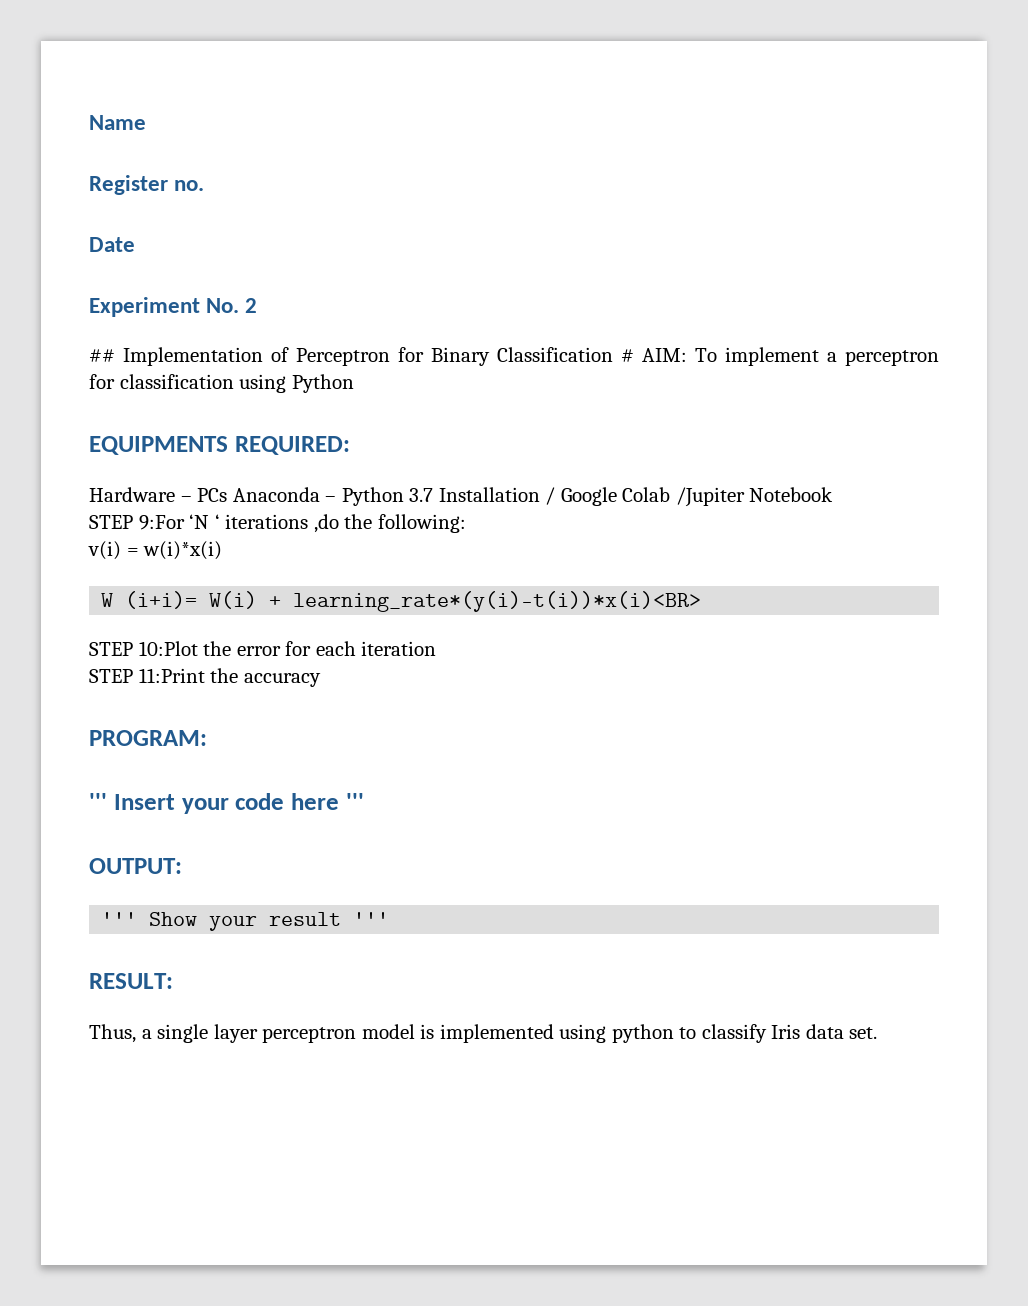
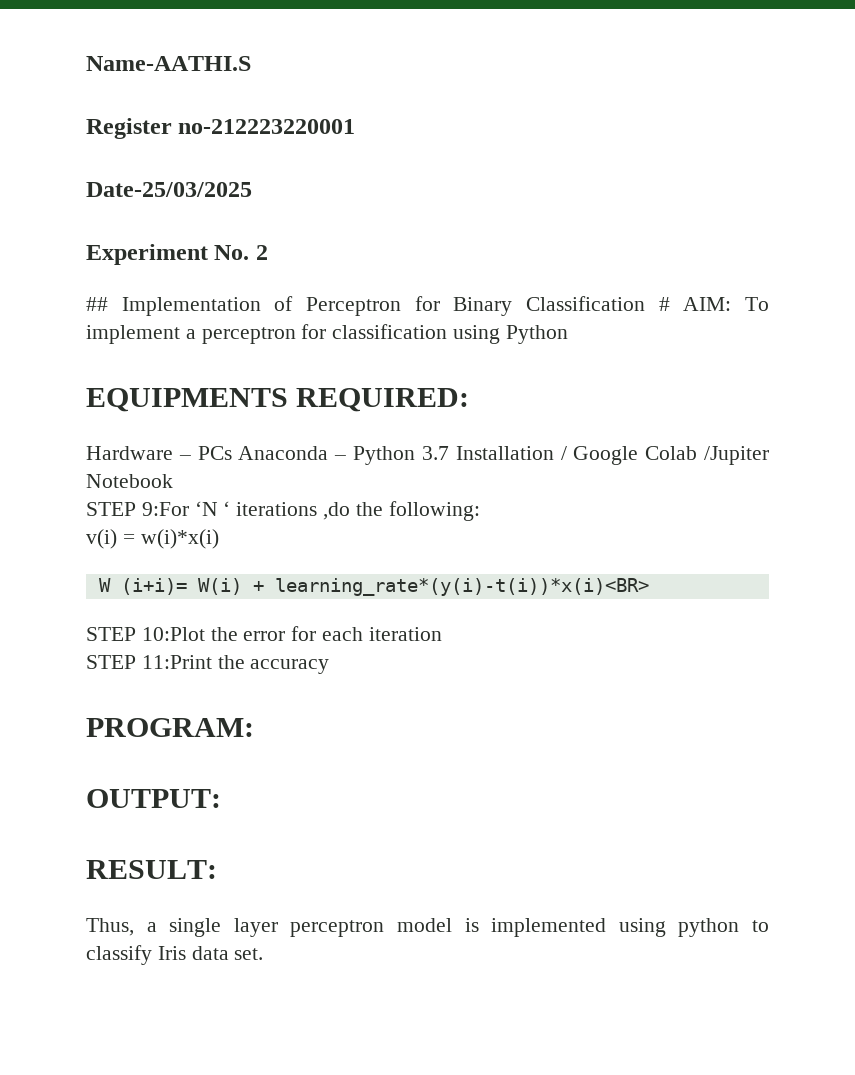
- Name
+ Name-AATHI.S
- Register no.
- Date
+ Register no-212223220001
+ Date-25/03/2025
- ''' Insert your code here '''
  OUTPUT:
- ''' Show your result '''

